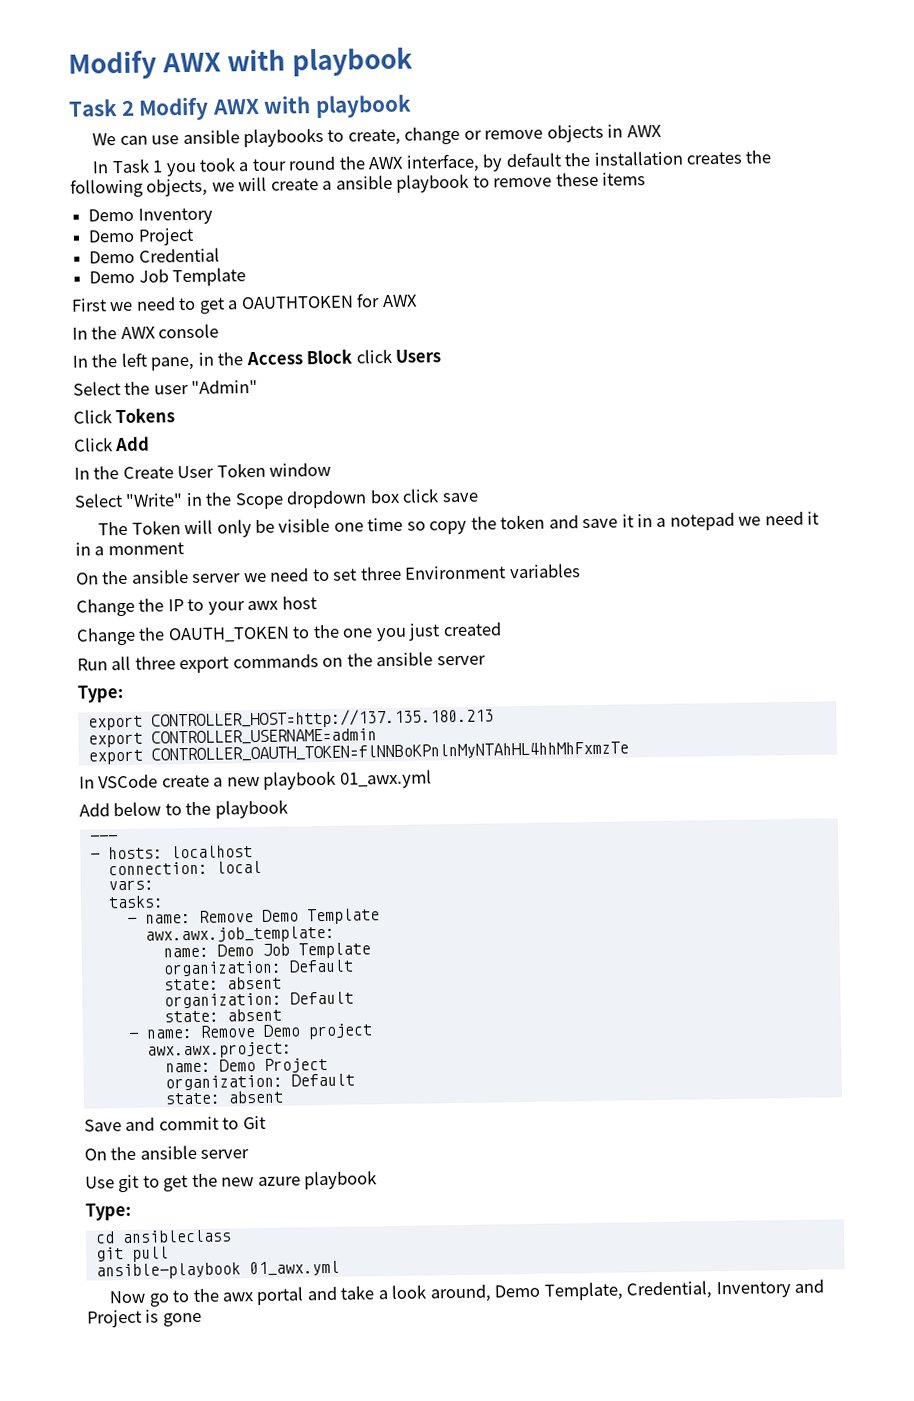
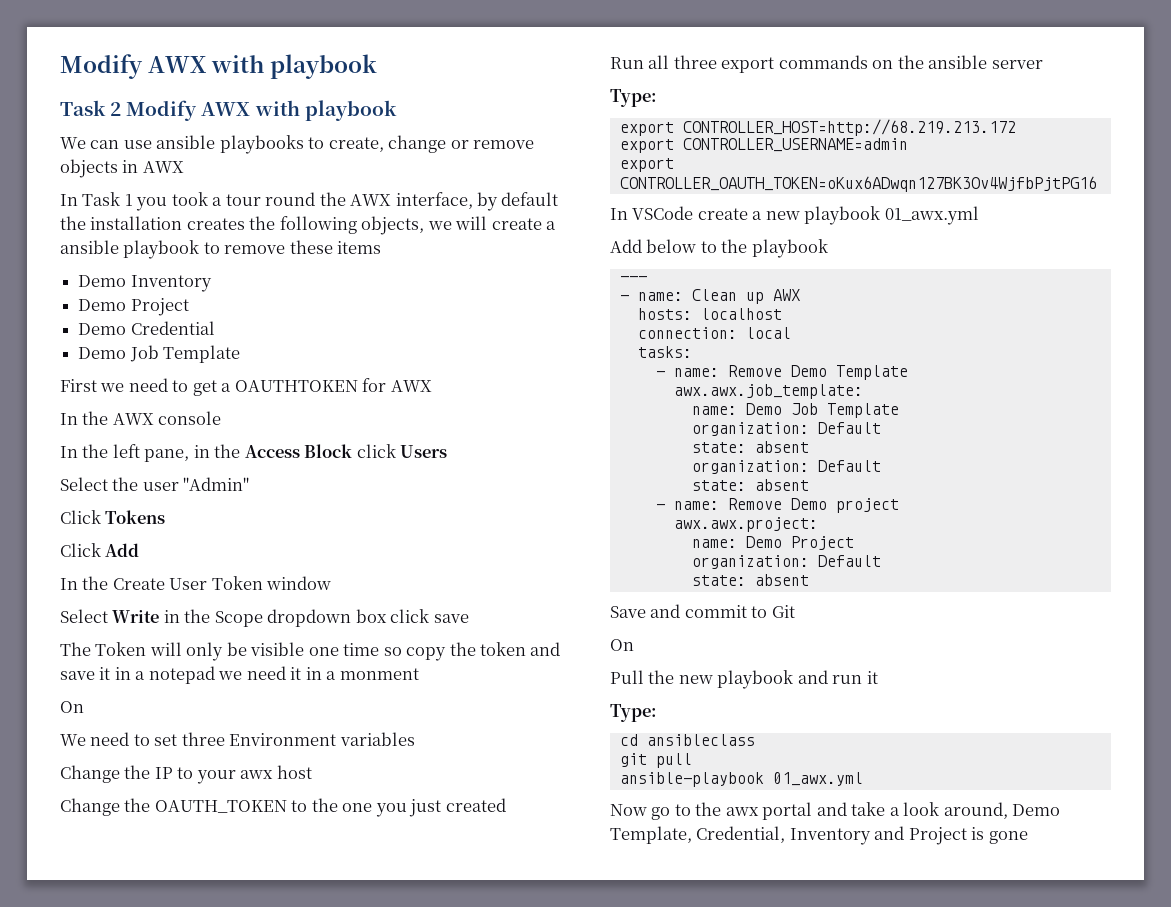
- Select "Write" in the Scope dropdown box click save
+ Select Write in the Scope dropdown box click save
  The Token will only be visible one time so copy the token and save it in a notepad we need it in a monment
- On the ansible server we need to set three Environment variables
+ On
+ We need to set three Environment variables
- export CONTROLLER_HOST=http://137.135.180.213
+ export CONTROLLER_HOST=http://68.219.213.172
- export CONTROLLER_OAUTH_TOKEN=flNNBoKPnlnMyNTAhHL4hhMhFxmzTe
+ export CONTROLLER_OAUTH_TOKEN=oKux6ADwqn127BK3Ov4WjfbPjtPG16
- - hosts: localhost
+ - name: Clean up AWX
+ hosts: localhost
- vars:
  Save and commit to Git
- On the ansible server
- Use git to get the new azure playbook
+ On
+ Pull the new playbook and run it

